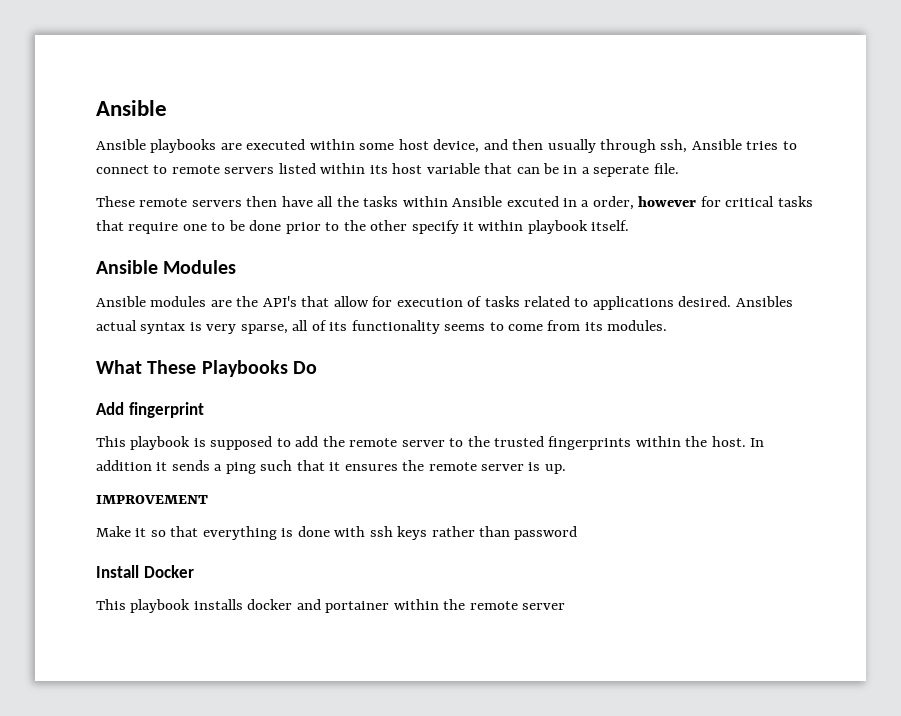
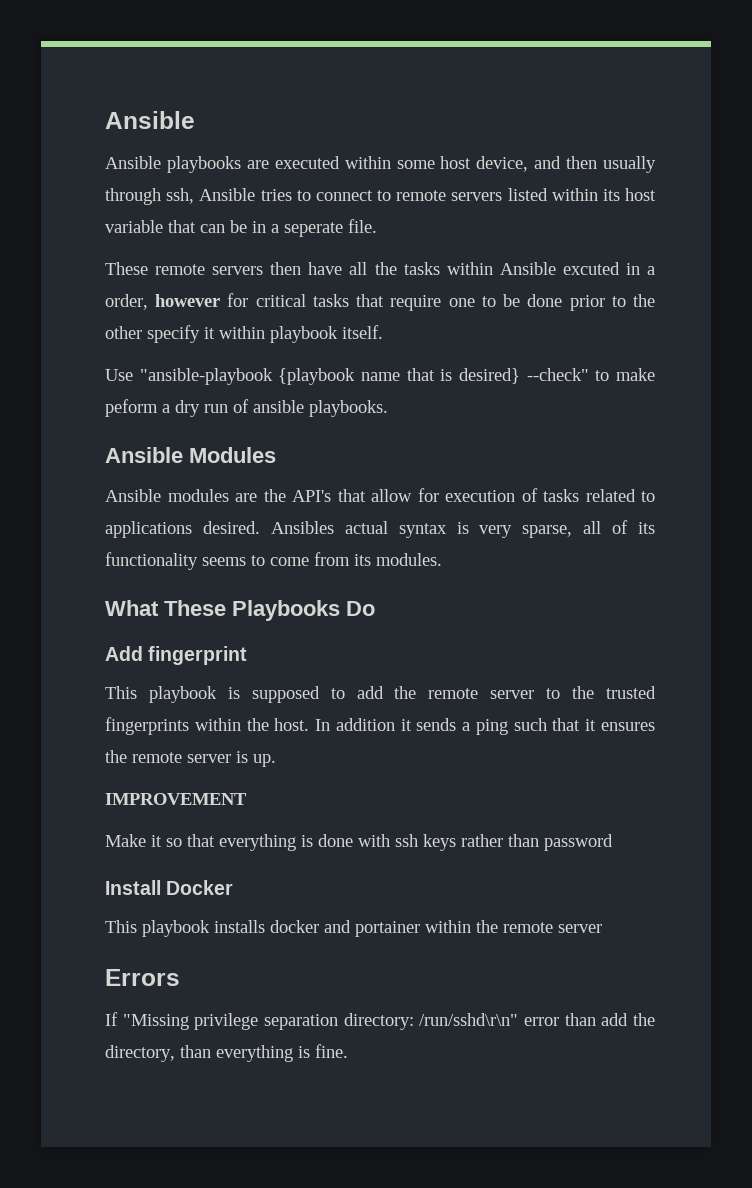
+ Use "ansible-playbook {playbook name that is desired} --check" to make peform a dry run of ansible playbooks.
+ Errors
+ If "Missing privilege separation directory: /run/sshd\r\n" error than add the directory, than everything is fine.

